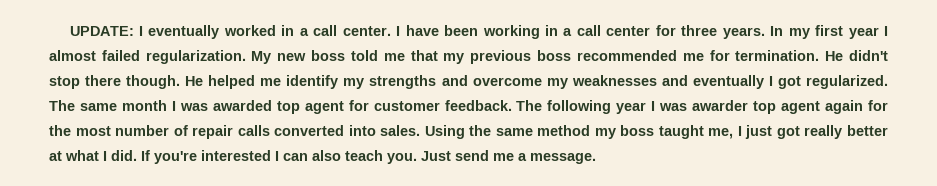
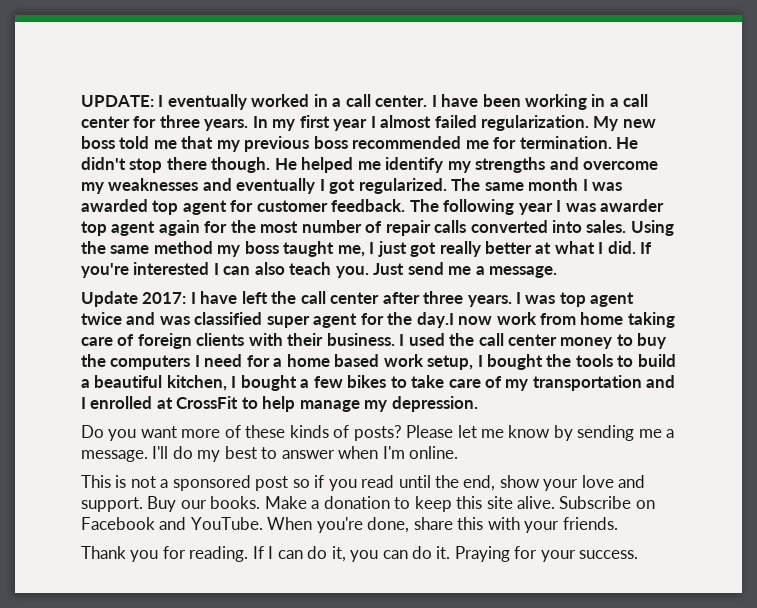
+ Update 2017: I have left the call center after three years. I was top agent twice and was classified super agent for the day.I now work from home taking care of foreign clients with their business. I used the call center money to buy the computers I need for a home based work setup, I bought the tools to build a beautiful kitchen, I bought a few bikes to take care of my transportation and I enrolled at CrossFit to help manage my depression.
+ Do you want more of these kinds of posts? Please let me know by sending me a message. I'll do my best to answer when I'm online.
+ This is not a sponsored post so if you read until the end, show your love and support. Buy our books. Make a donation to keep this site alive. Subscribe on Facebook and YouTube. When you're done, share this with your friends.
+ Thank you for reading. If I can do it, you can do it. Praying for your success.

